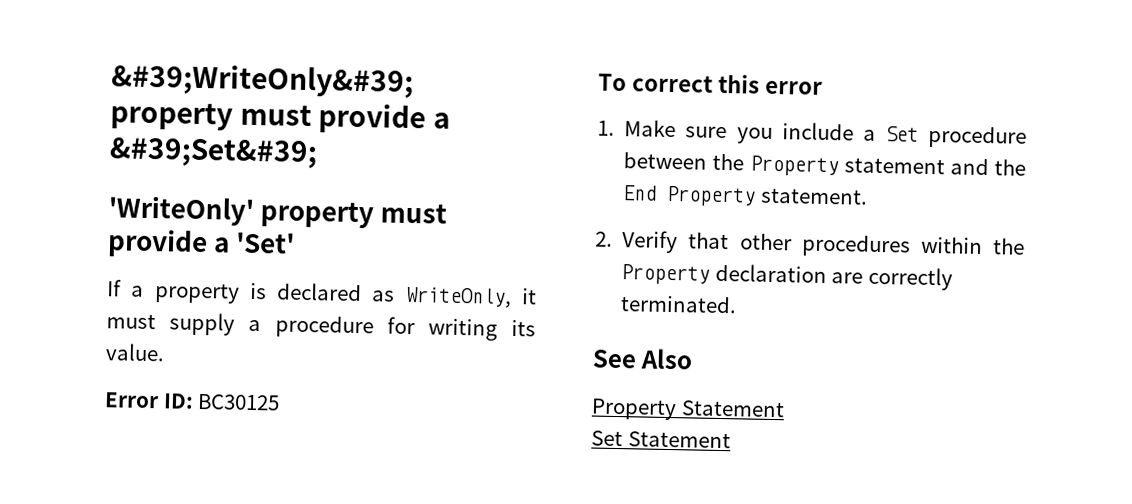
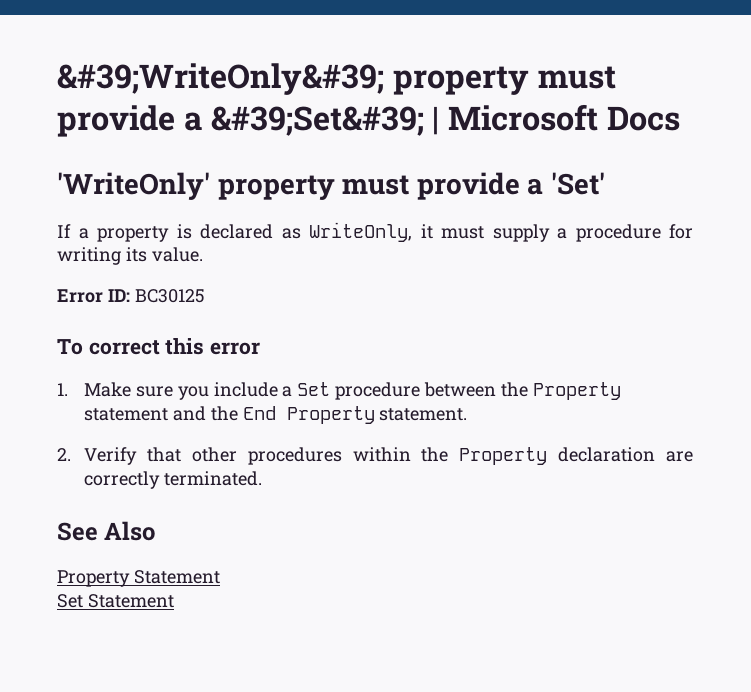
- &#39;WriteOnly&#39; property must provide a &#39;Set&#39;
+ &#39;WriteOnly&#39; property must provide a &#39;Set&#39; | Microsoft Docs

